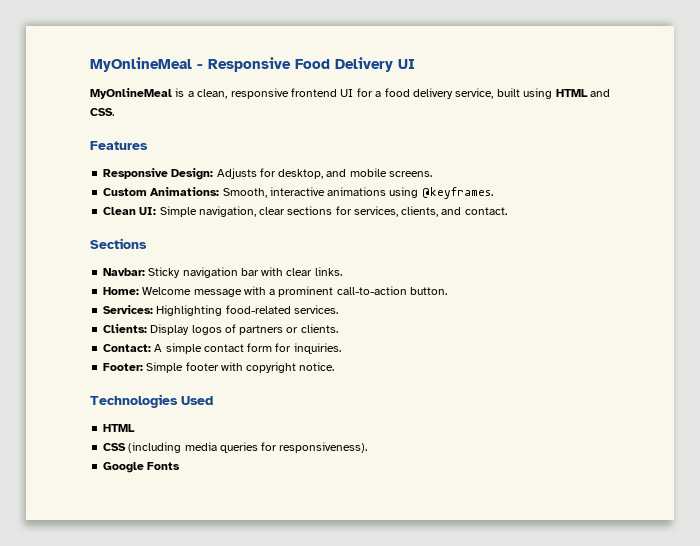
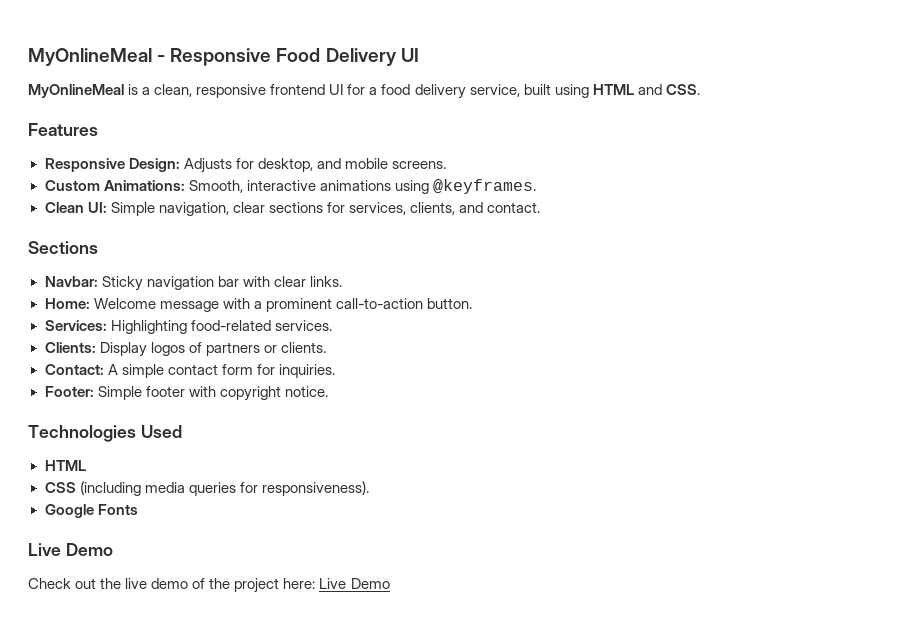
  Google Fonts
+ Live Demo
+ Check out the live demo of the project here: Live Demo

